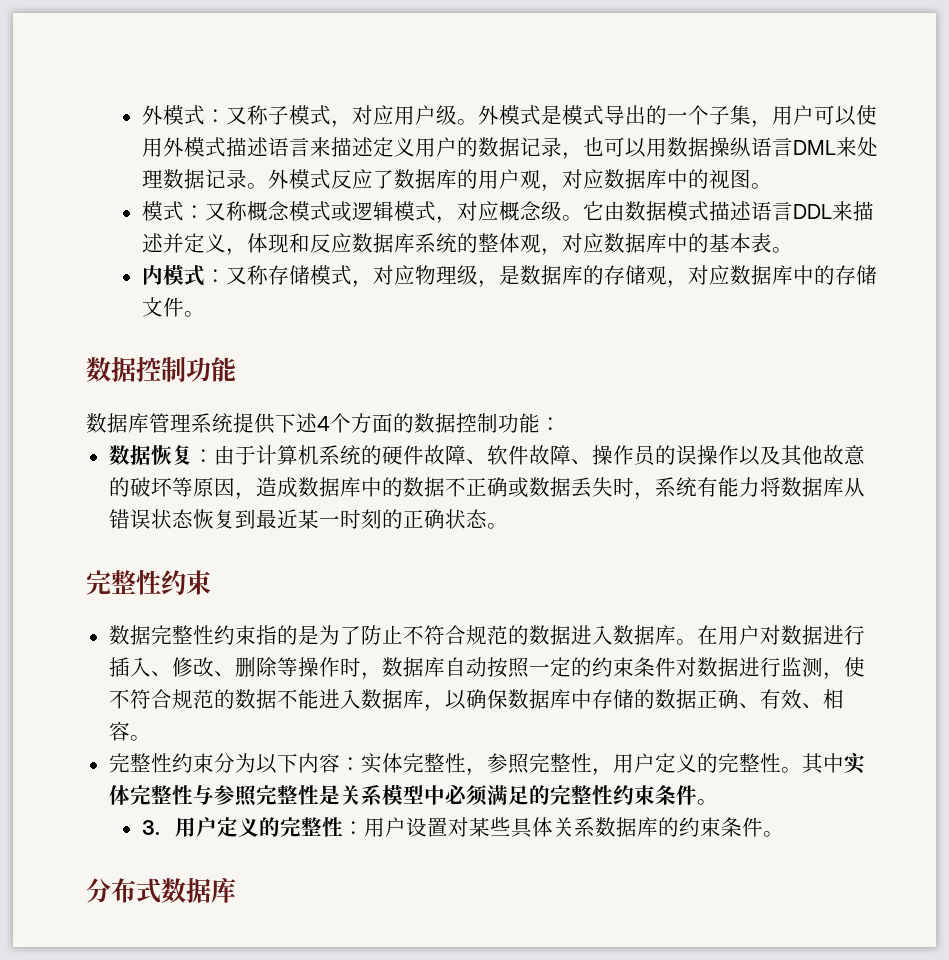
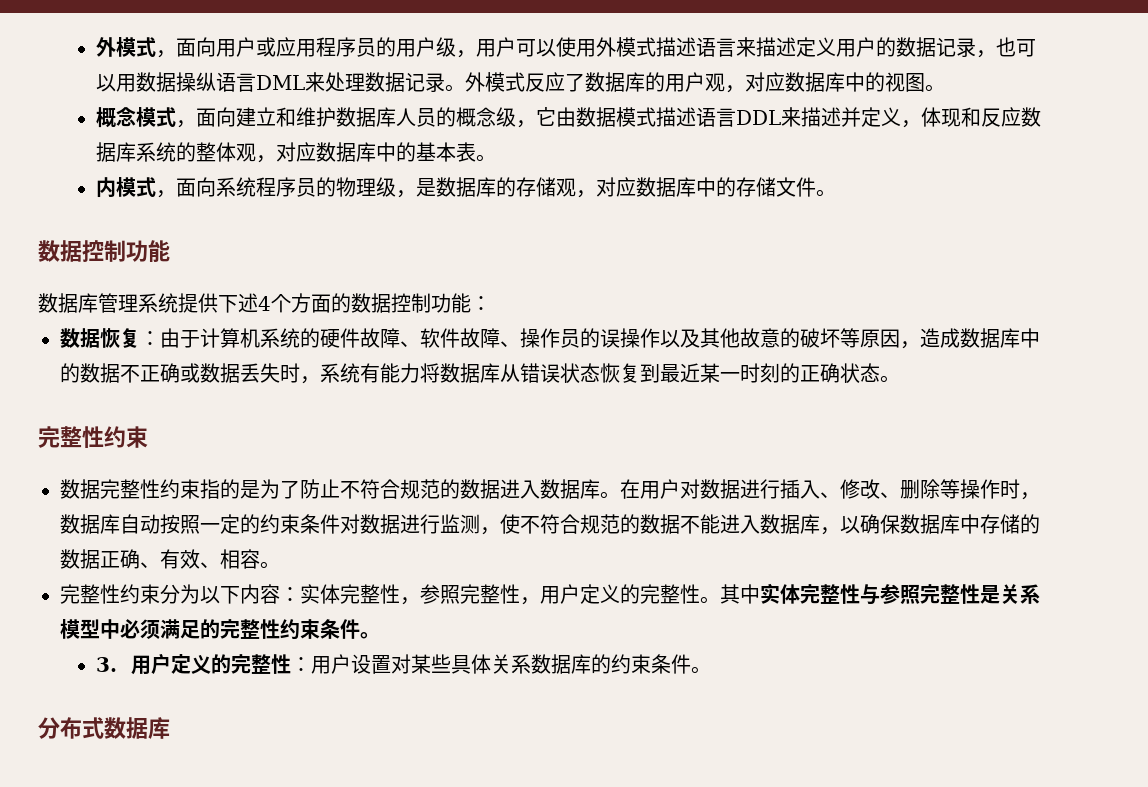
- 外模式：又称子模式，对应用户级。外模式是模式导出的一个子集，用户可以使用外模式描述语言来描述定义用户的数据记录，也可以用数据操纵语言DML来处理数据记录。
+ 外模式，面向用户或应用程序员的用户级，用户可以使用外模式描述语言来描述定义用户的数据记录，也可以用数据操纵语言DML来处理数据记录。
- 模式：又称概念模式或逻辑模式，对应概念级。它由数据模式描述语言DDL来描述并定义，体现和反应数据库系统的整体观，对应数据库中的基本表。
+ 概念模式，面向建立和维护数据库人员的概念级，它由数据模式描述语言DDL来描述并定义，体现和反应数据库系统的整体观，对应数据库中的基本表。
- 内模式：又称存储模式，对应物理级，是数据库的存储观，对应数据库中的存储文件。
+ 内模式，面向系统程序员的物理级，是数据库的存储观，对应数据库中的存储文件。

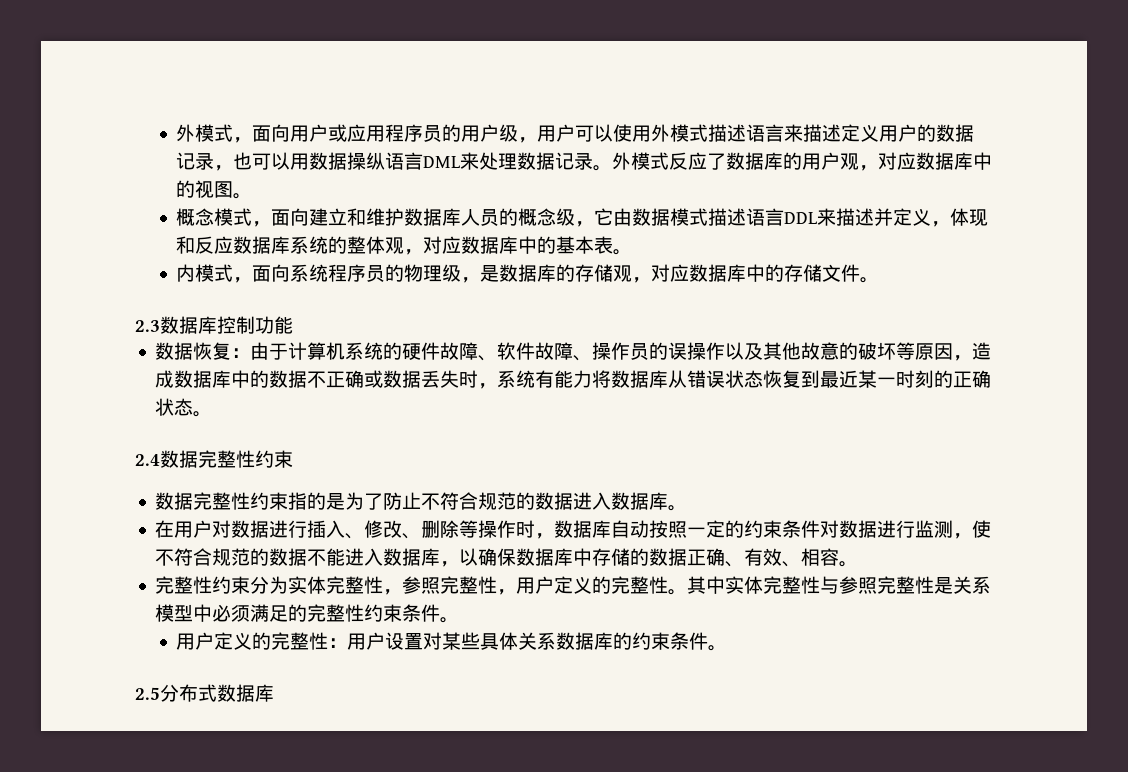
  内模式，面向系统程序员的物理级，是数据库的存储观，对应数据库中的存储文件。
- 数据控制功能
- 数据库管理系统提供下述4个方面的数据控制功能：
+ 2.3数据库控制功能
  数据恢复：由于计算机系统的硬件故障、软件故障、操作员的误操作以及其他故意的破坏等原因，造成数据库中的数据不正确或数据丢失时，系统有能力将数据库从错误状态恢复到最近某一时刻的正确状态。
- 完整性约束
+ 2.4数据完整性约束
- 数据完整性约束指的是为了防止不符合规范的数据进入数据库。在用户对数据进行插入、修改、删除等操作时，数据库自动按照一定的约束条件对数据进行监测，使不符合规范的数据不能进入数据库，以确保数据库中存储的数据正确、有效、相容。
+ 数据完整性约束指的是为了防止不符合规范的数据进入数据库。
+ 在用户对数据进行插入、修改、删除等操作时，数据库自动按照一定的约束条件对数据进行监测，使不符合规范的数据不能进入数据库，以确保数据库中存储的数据正确、有效、相容。
- 完整性约束分为以下内容：实体完整性，参照完整性，用户定义的完整性。
+ 完整性约束分为实体完整性，参照完整性，用户定义的完整性。
- 3.用户定义的完整性：用户设置对某些具体关系数据库的约束条件。
+ 用户定义的完整性：用户设置对某些具体关系数据库的约束条件。
- 分布式数据库
+ 2.5分布式数据库

